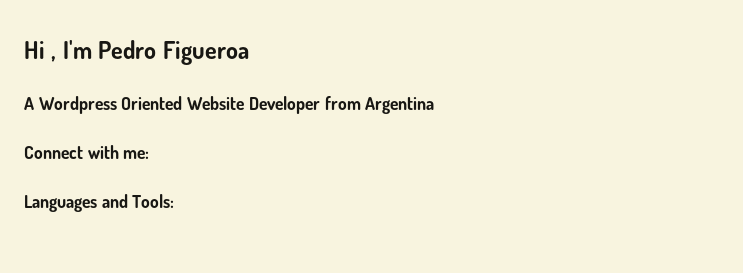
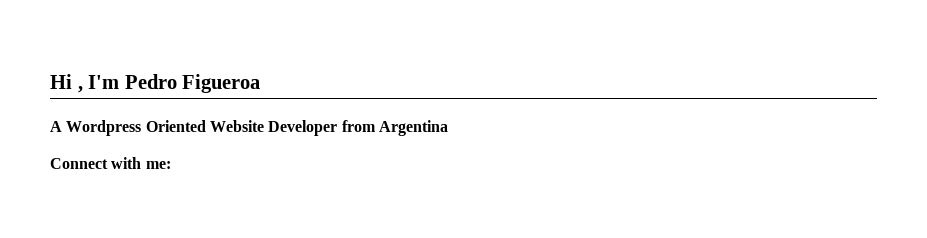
- Languages and Tools:

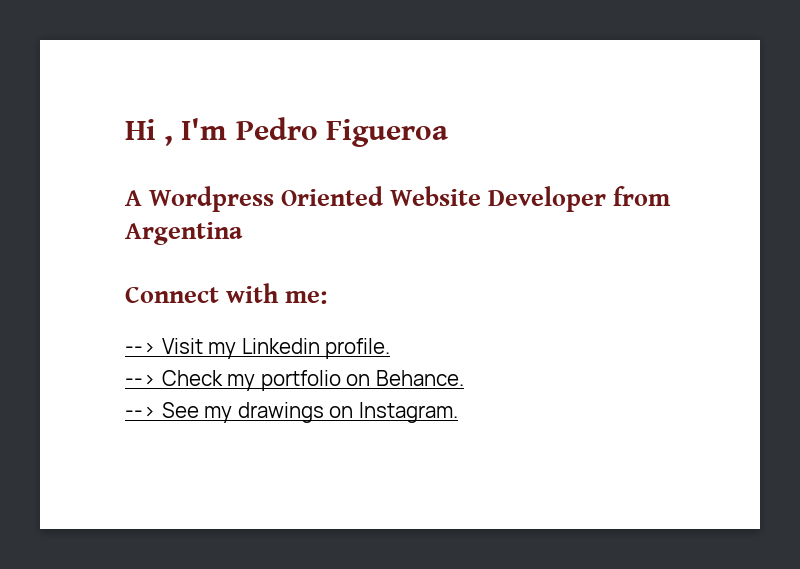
+ --> Visit my Linkedin profile.
+ --> Check my portfolio on Behance.
+ --> See my drawings on Instagram.

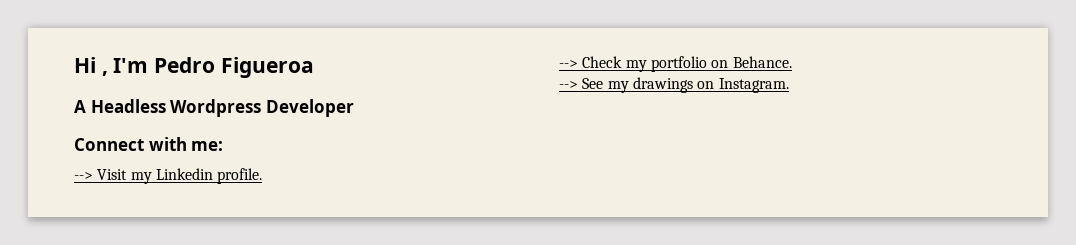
- A Wordpress Oriented Website Developer from Argentina
+ A Headless Wordpress Developer

